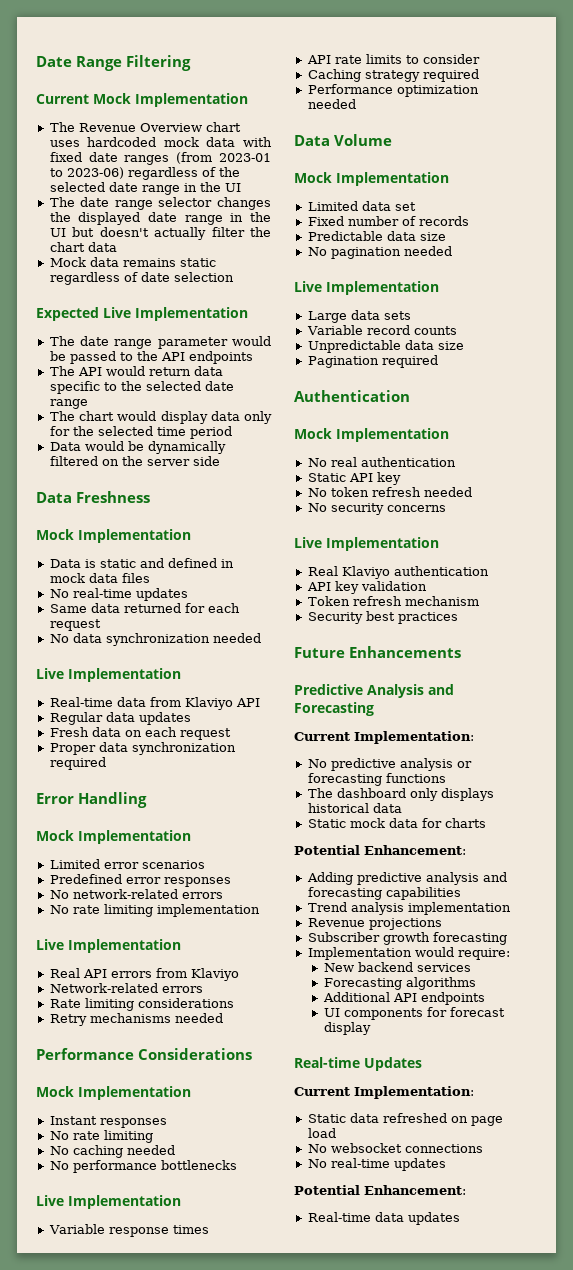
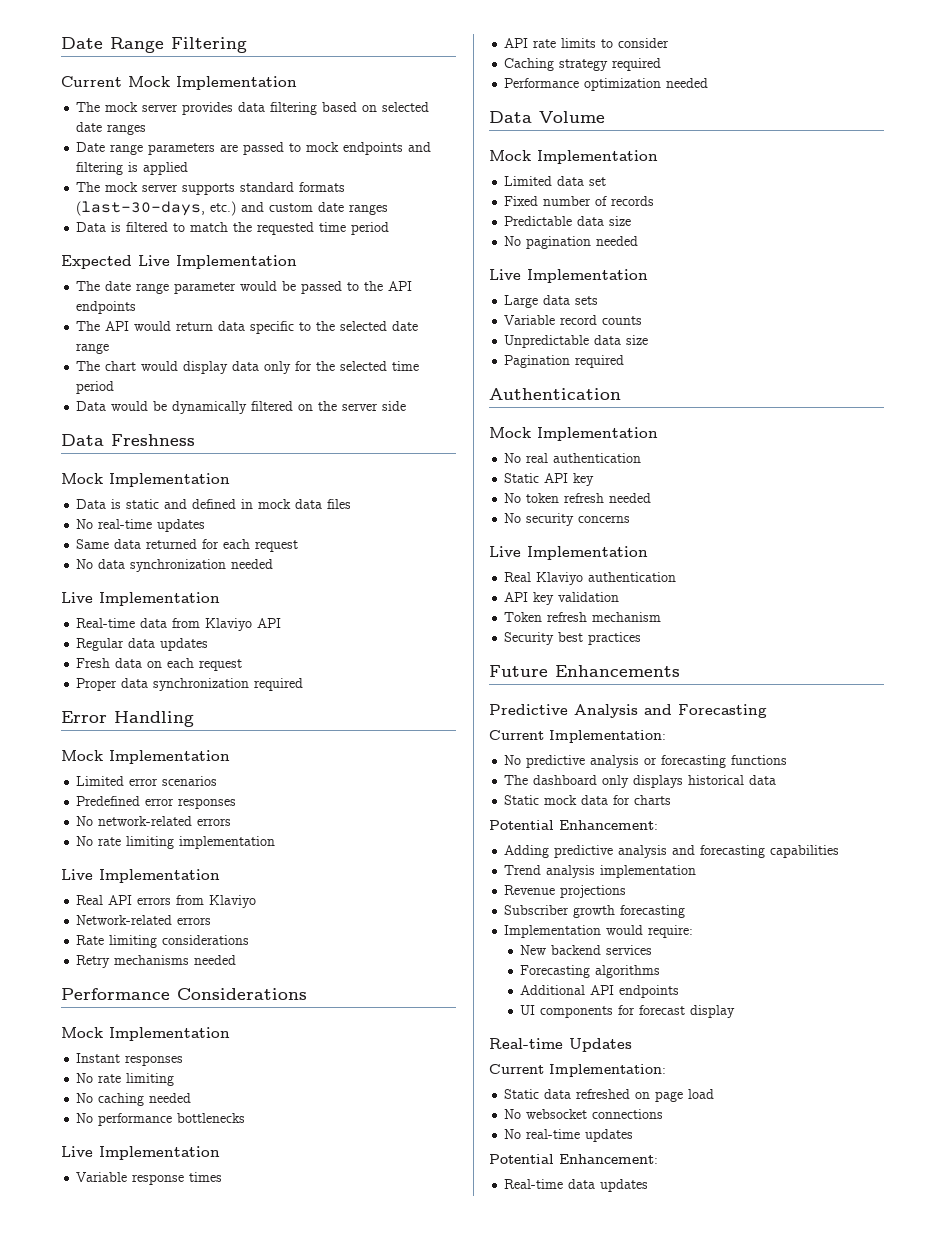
- The Revenue Overview chart uses hardcoded mock data with fixed date ranges (from 2023-01 to 2023-06) regardless of the selected date range in the UI
- The date range selector changes the displayed date range in the UI but doesn't actually filter the chart data
- Mock data remains static regardless of date selection
+ The mock server provides data filtering based on selected date ranges
+ Date range parameters are passed to mock endpoints and filtering is applied
+ The mock server supports standard formats (last-30-days, etc.) and custom date ranges
+ Data is filtered to match the requested time period

